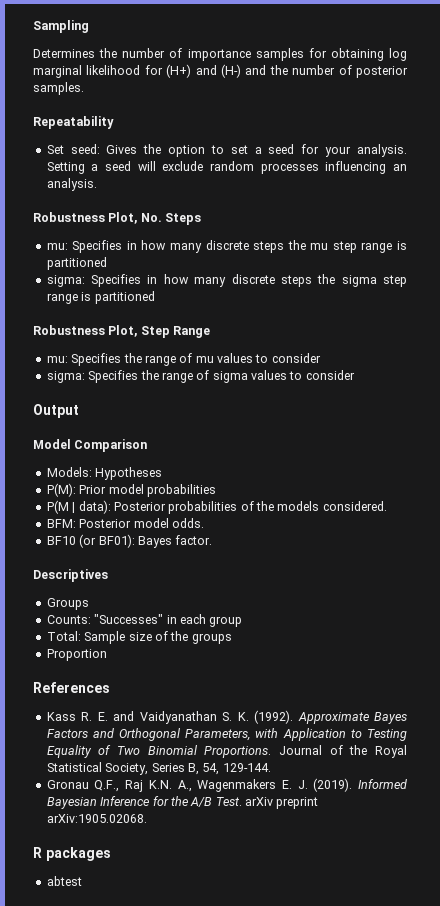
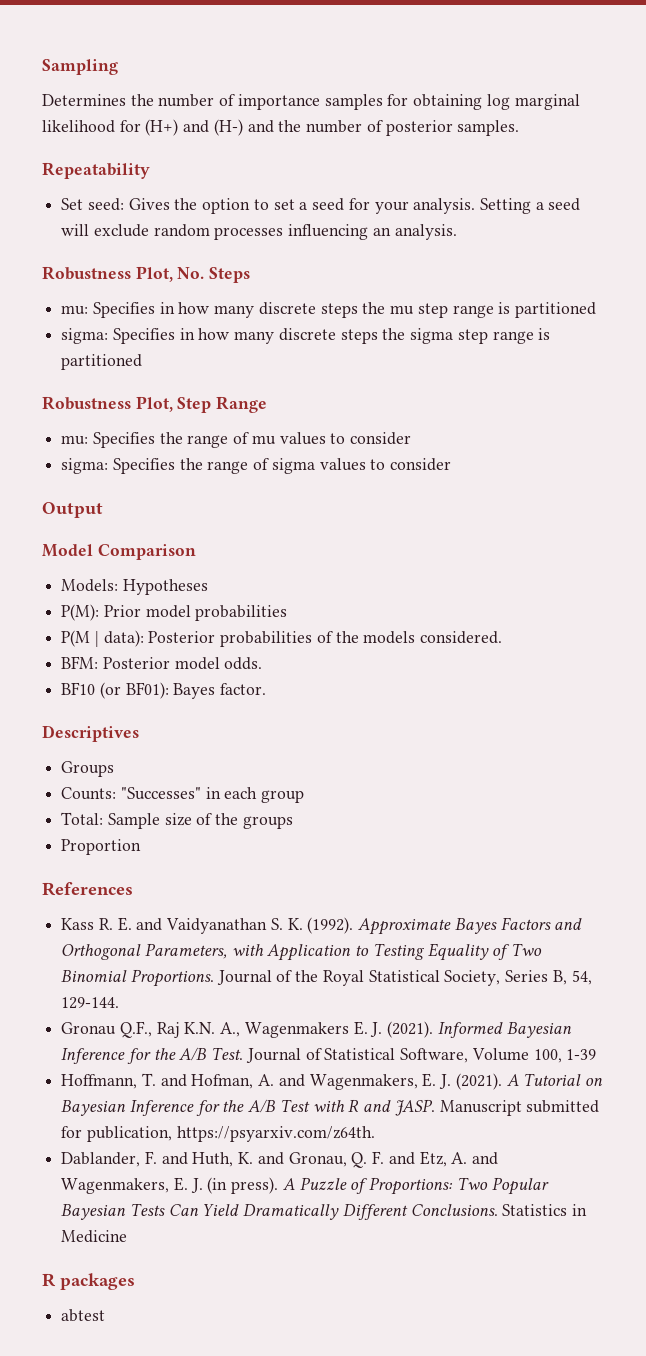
- Gronau Q.F., Raj K.N. A., Wagenmakers E. J. (2019).
+ Gronau Q.F., Raj K.N. A., Wagenmakers E. J. (2021).
- Informed Bayesian Inference for the A/B Test. arXiv preprint arXiv:1905.02068.
+ Informed Bayesian Inference for the A/B Test. Journal of Statistical Software, Volume 100, 1-39
+ Hoffmann, T. and Hofman, A. and Wagenmakers, E. J. (2021). A Tutorial on Bayesian Inference for the A/B Test with R and JASP. Manuscript submitted for publication, https://psyarxiv.com/z64th.
+ Dablander, F. and Huth, K. and Gronau, Q. F. and Etz, A. and Wagenmakers, E. J. (in press). A Puzzle of Proportions: Two Popular Bayesian Tests Can Yield Dramatically Different Conclusions. Statistics in Medicine

